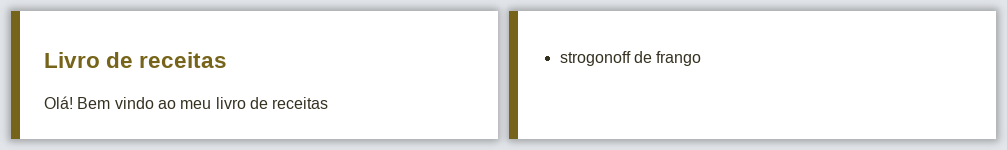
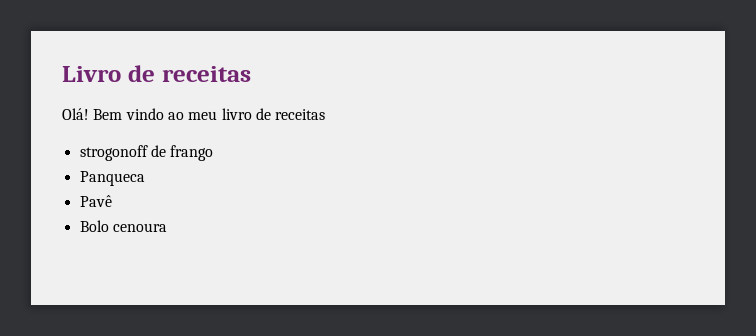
+ Panqueca
+ Pavê
+ Bolo cenoura

